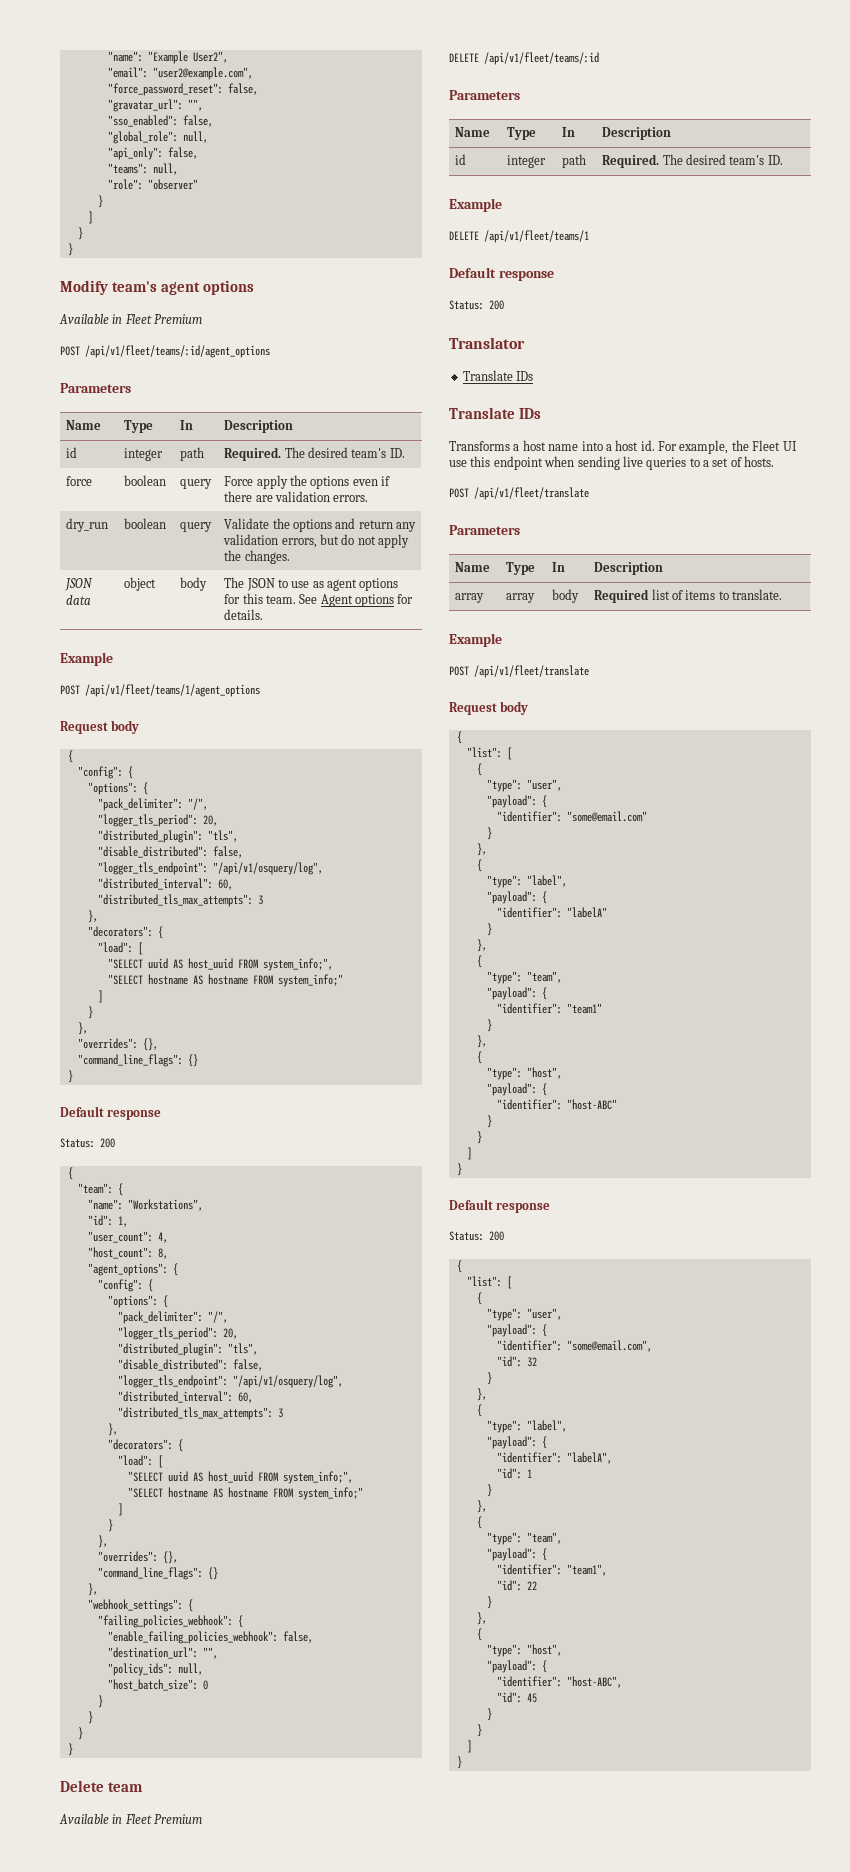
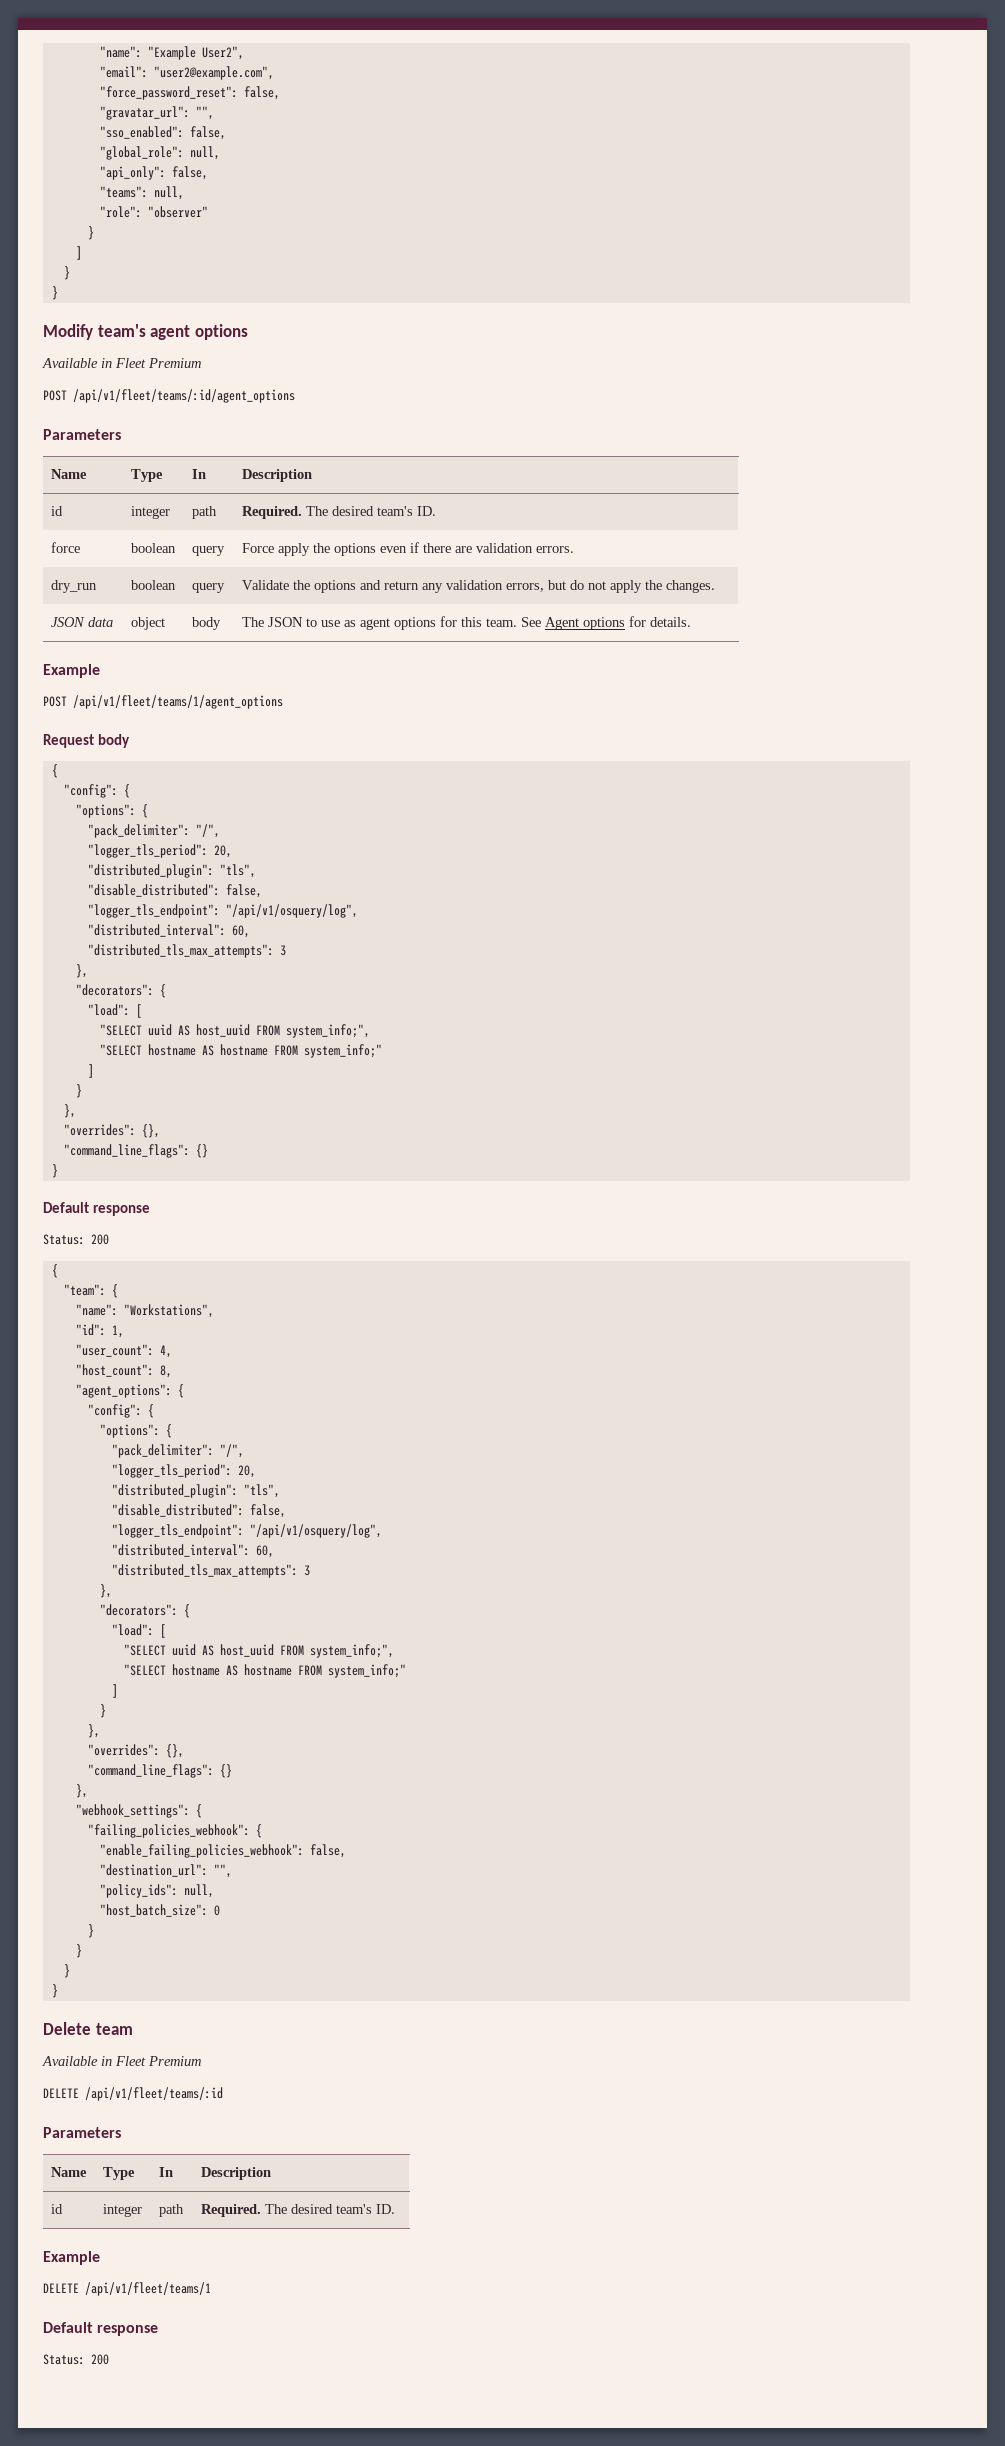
- Translator
- Translate IDs
- Translate IDs
- Transforms a host name into a host id. For example, the Fleet UI use this endpoint when sending live queries to a set of hosts.
- POST /api/v1/fleet/translate
- Parameters
- Name | Type | In | Description
- array | array | body | Required list of items to translate.
- Example
- POST /api/v1/fleet/translate
- Request body
- {
- "list": [
- {
- "type": "user",
- "payload": {
- "identifier": "some@email.com"
- }
- },
- {
- "type": "label",
- "payload": {
- "identifier": "labelA"
- }
- },
- {
- "type": "team",
- "payload": {
- "identifier": "team1"
- }
- },
- {
- "type": "host",
- "payload": {
- "identifier": "host-ABC"
- }
- }
- ]
- }
- Default response
- Status: 200
- {
- "list": [
- {
- "type": "user",
- "payload": {
- "identifier": "some@email.com",
- "id": 32
- }
- },
- {
- "type": "label",
- "payload": {
- "identifier": "labelA",
- "id": 1
- }
- },
- {
- "type": "team",
- "payload": {
- "identifier": "team1",
- "id": 22
- }
- },
- {
- "type": "host",
- "payload": {
- "identifier": "host-ABC",
- "id": 45
- }
- }
- ]
- }

